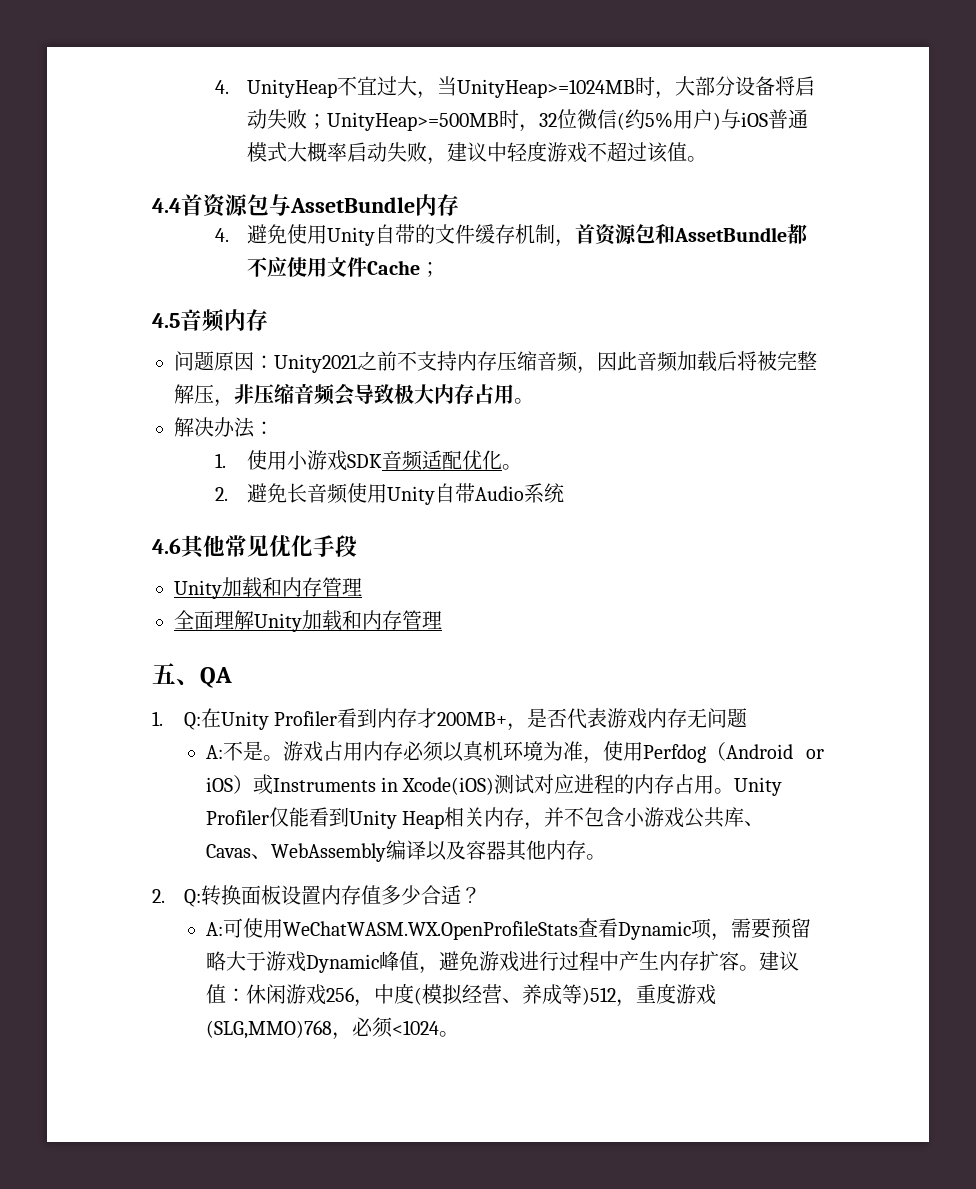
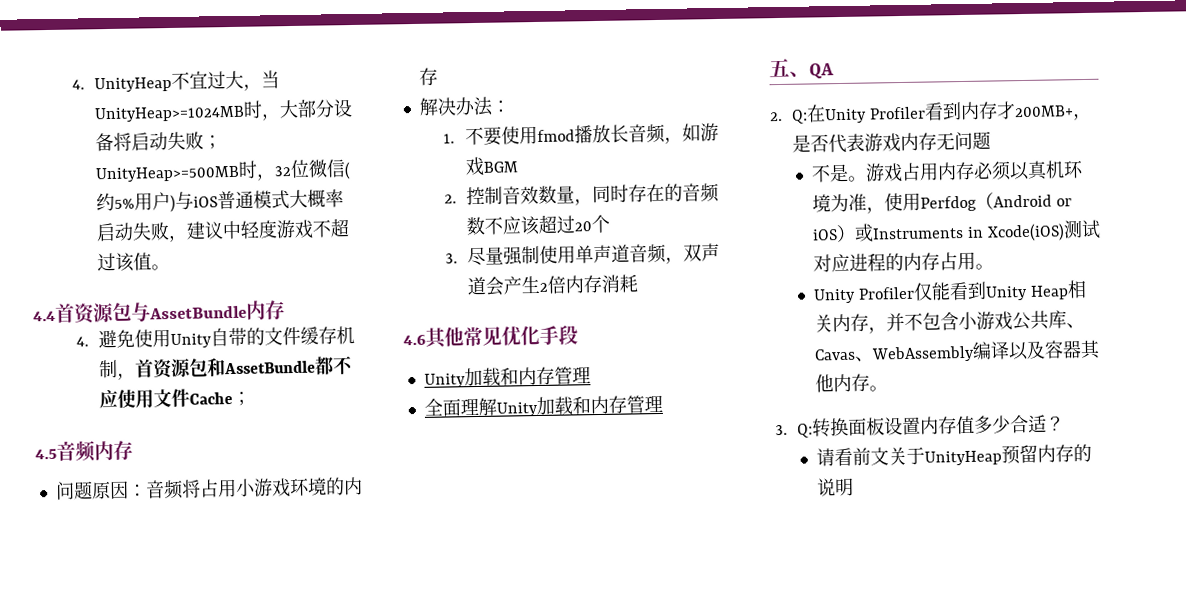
- 问题原因：Unity2021之前不支持内存压缩音频，因此音频加载后将被完整解压，非压缩音频会导致极大内存占用。
+ 问题原因：音频将占用小游戏环境的内存
  解决办法：
- 1.使用小游戏SDK音频适配优化。
- 2.避免长音频使用Unity自带Audio系统
+ 1.不要使用fmod播放长音频，如游戏BGM
+ 2.控制音效数量，同时存在的音频数不应该超过20个
+ 3.尽量强制使用单声道音频，双声道会产生2倍内存消耗
- 1. Q:在Unity Profiler看到内存才200MB+，是否代表游戏内存无问题
+ 2. Q:在Unity Profiler看到内存才200MB+，是否代表游戏内存无问题
- A:不是。
+ 不是。
- 游戏占用内存必须以真机环境为准，使用Perfdog（Android or iOS）或Instruments in Xcode(iOS)测试对应进程的内存占用。Unity Profiler仅能看到Unity Heap相关内存，并不包含小游戏公共库、Cavas、WebAssembly编译以及容器其他内存。
+ 游戏占用内存必须以真机环境为准，使用Perfdog（Android or iOS）或Instruments in Xcode(iOS)测试对应进程的内存占用。
+ Unity Profiler仅能看到Unity Heap相关内存，并不包含小游戏公共库、Cavas、WebAssembly编译以及容器其他内存。
- 2. Q:转换面板设置内存值多少合适？
+ 3. Q:转换面板设置内存值多少合适？
- A:可使用WeChatWASM.WX.OpenProfileStats查看Dynamic项，需要预留略大于游戏Dynamic峰值，避免游戏进行过程中产生内存扩容。建议值：休闲游戏256，中度(模拟经营、养成等)512，重度游戏(SLG,MMO)768，必须<1024。
+ 请看前文关于UnityHeap预留内存的说明

